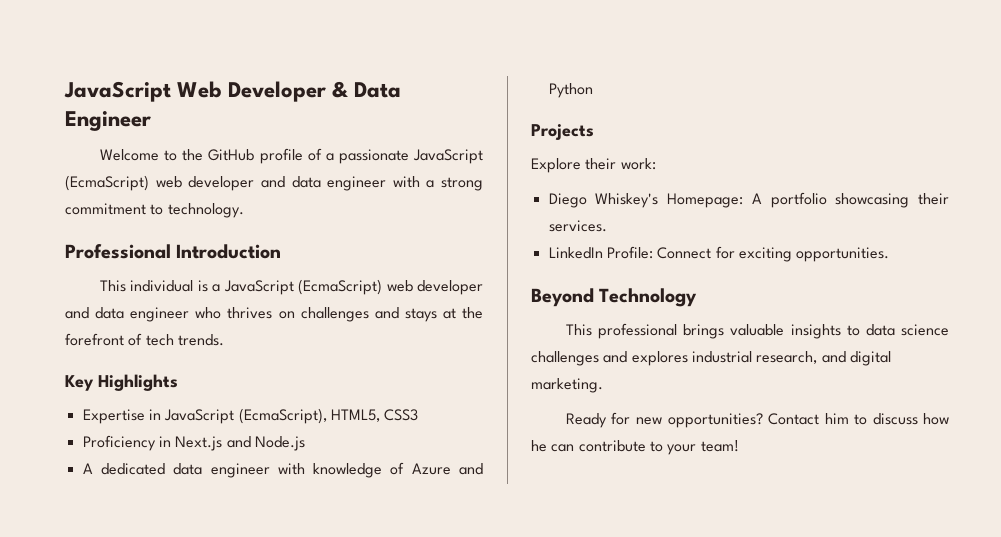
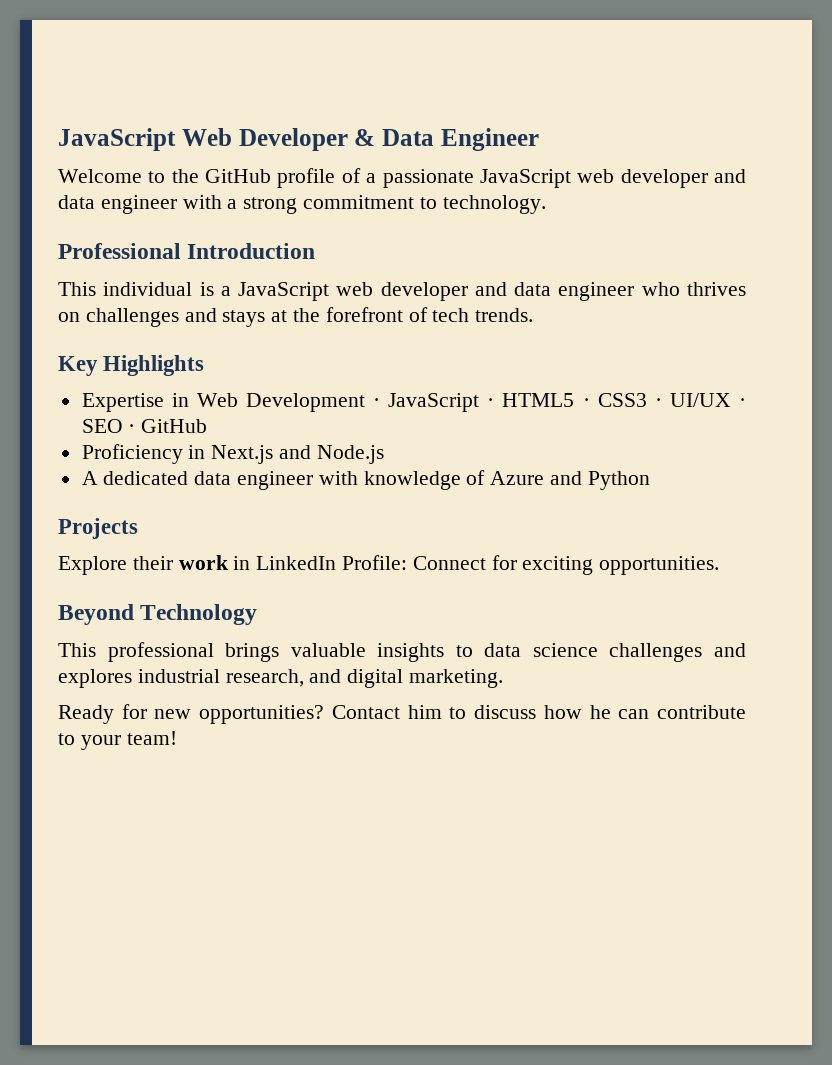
- Welcome to the GitHub profile of a passionate JavaScript (EcmaScript) web developer and data engineer with a strong commitment to technology.
+ Welcome to the GitHub profile of a passionate JavaScript web developer and data engineer with a strong commitment to technology.
- This individual is a JavaScript (EcmaScript) web developer and data engineer who thrives on challenges and stays at the forefront of tech trends.
+ This individual is a JavaScript web developer and data engineer who thrives on challenges and stays at the forefront of tech trends.
- Expertise in JavaScript (EcmaScript), HTML5, CSS3
+ Expertise in Web Development · JavaScript · HTML5 · CSS3 · UI/UX · SEO · GitHub
- Explore their work:
- Diego Whiskey's Homepage: A portfolio showcasing their services.
- LinkedIn Profile: Connect for exciting opportunities.
+ Explore their work in LinkedIn Profile: Connect for exciting opportunities.

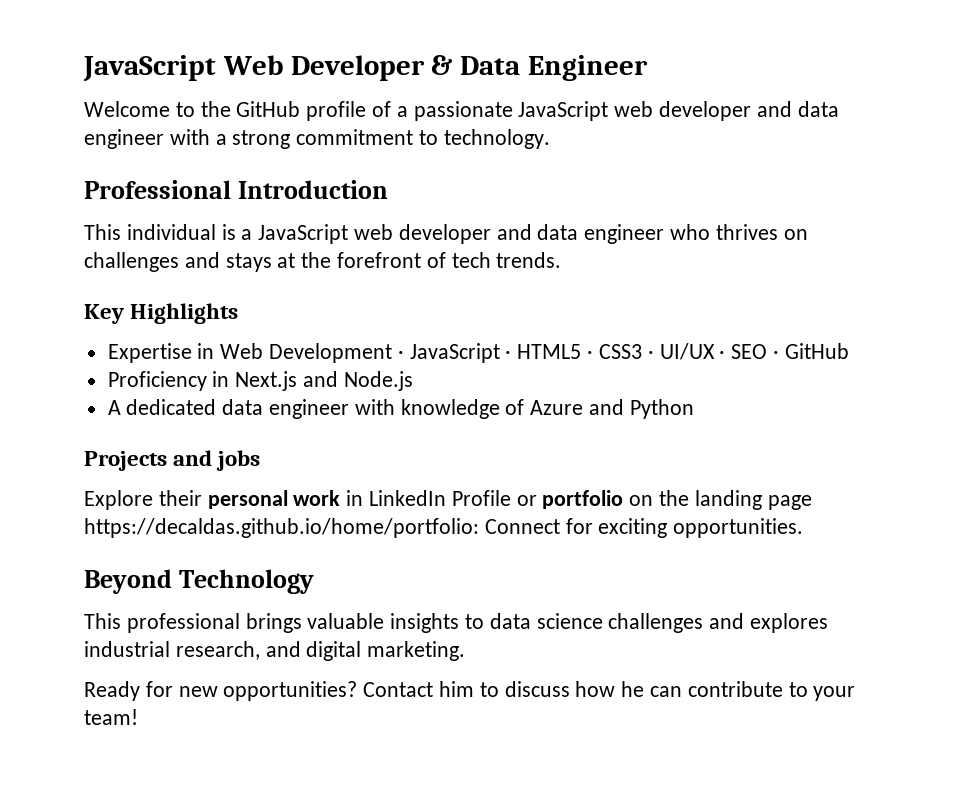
- Projects
+ Projects and jobs
- Explore their work in LinkedIn Profile: Connect for exciting opportunities.
+ Explore their personal work in LinkedIn Profile or portfolio on the landing page https://decaldas.github.io/home/portfolio: Connect for exciting opportunities.

